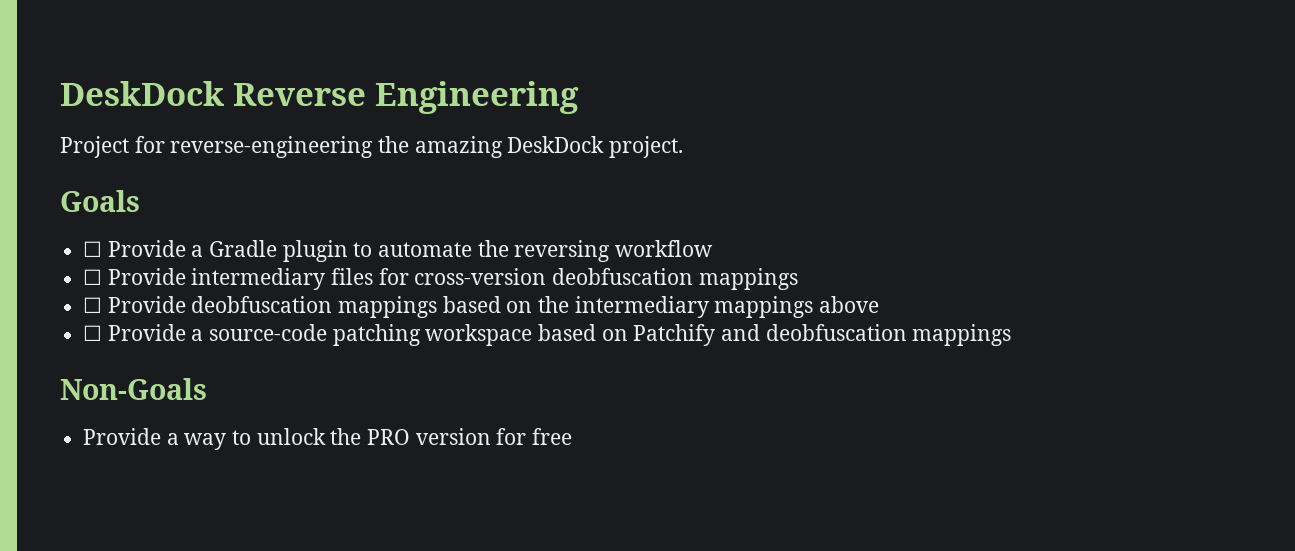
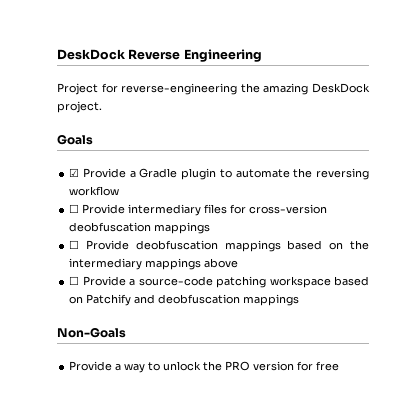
- ☐ Provide a Gradle plugin to automate the reversing workflow
+ ☑ Provide a Gradle plugin to automate the reversing workflow

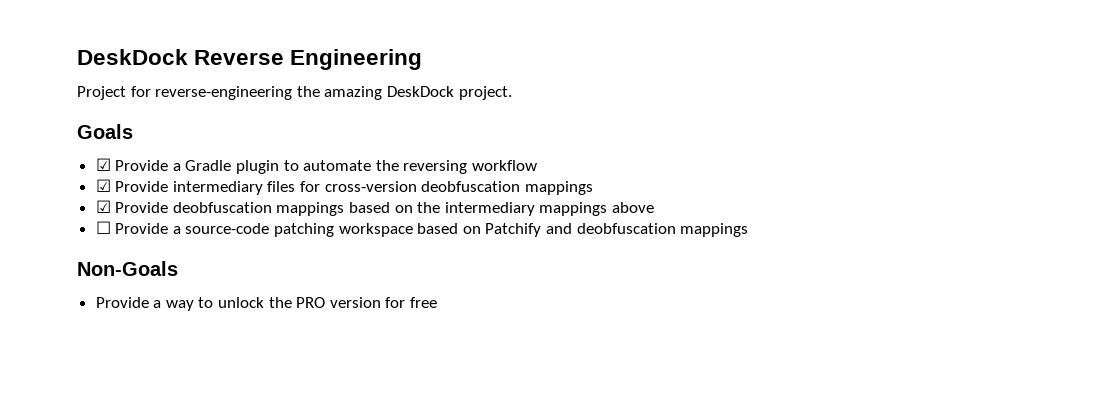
- ☐ Provide intermediary files for cross-version deobfuscation mappings
+ ☑ Provide intermediary files for cross-version deobfuscation mappings
- ☐ Provide deobfuscation mappings based on the intermediary mappings above
+ ☑ Provide deobfuscation mappings based on the intermediary mappings above

